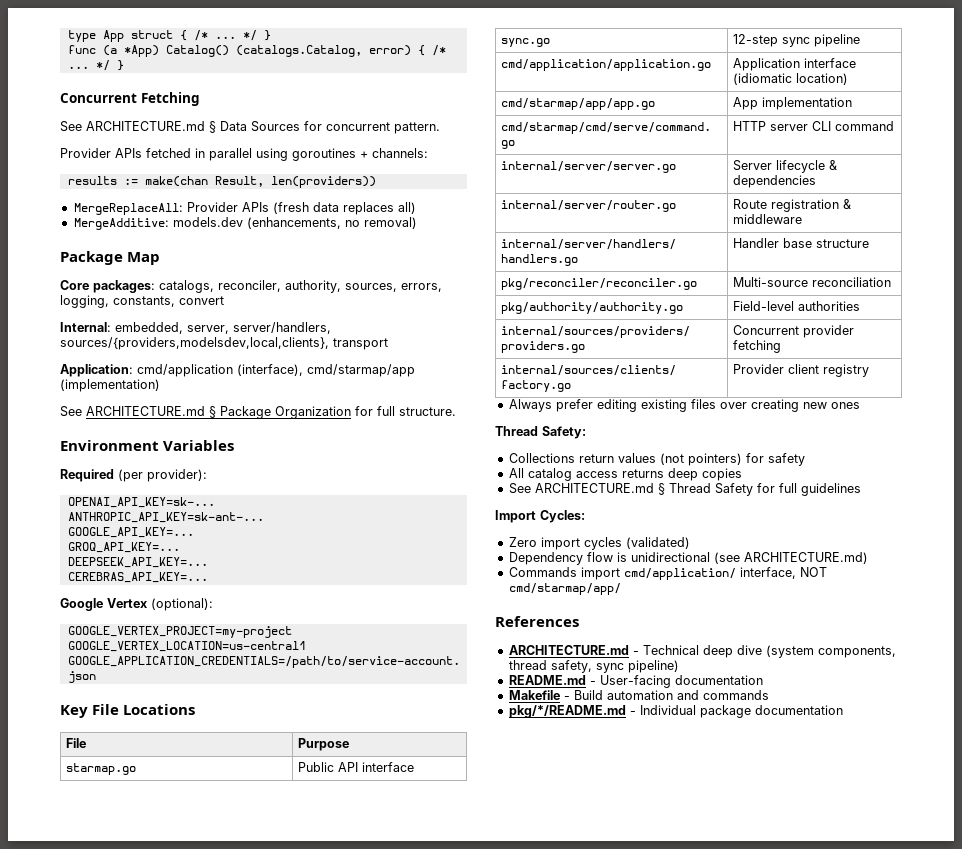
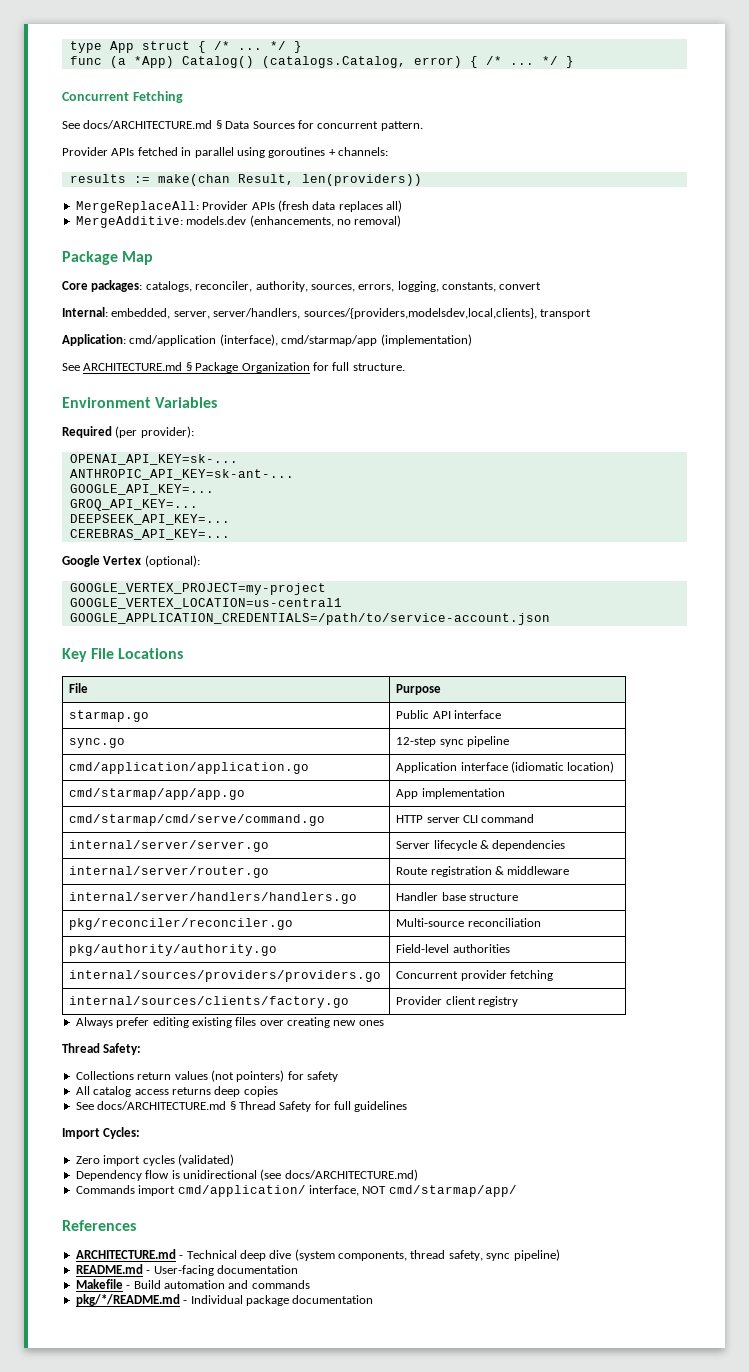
- See ARCHITECTURE.md § Data Sources for concurrent pattern.
+ See docs/ARCHITECTURE.md § Data Sources for concurrent pattern.
- See ARCHITECTURE.md § Thread Safety for full guidelines
+ See docs/ARCHITECTURE.md § Thread Safety for full guidelines
- Dependency flow is unidirectional (see ARCHITECTURE.md)
+ Dependency flow is unidirectional (see docs/ARCHITECTURE.md)

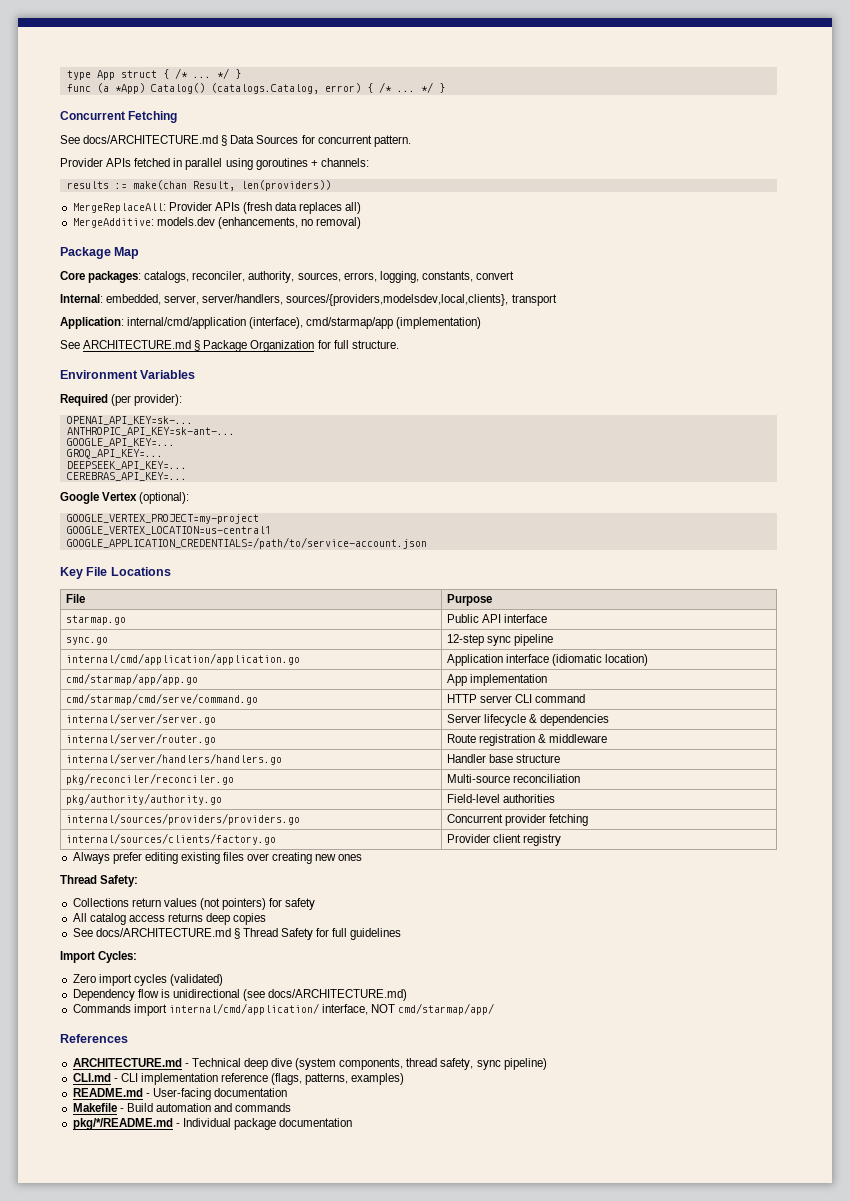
- Application: cmd/application (interface), cmd/starmap/app (implementation)
+ Application: internal/cmd/application (interface), cmd/starmap/app (implementation)
- cmd/application/application.go | Application interface (idiomatic location)
+ internal/cmd/application/application.go | Application interface (idiomatic location)
- Commands import cmd/application/ interface, NOT cmd/starmap/app/
+ Commands import internal/cmd/application/ interface, NOT cmd/starmap/app/
+ CLI.md - CLI implementation reference (flags, patterns, examples)

